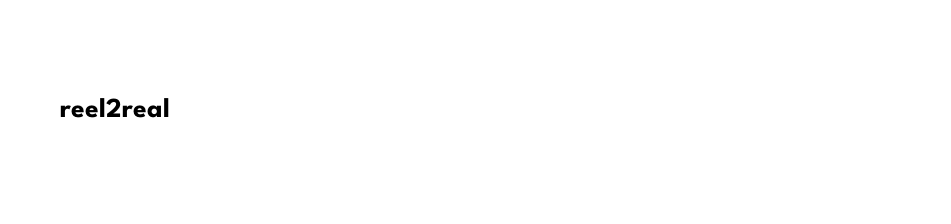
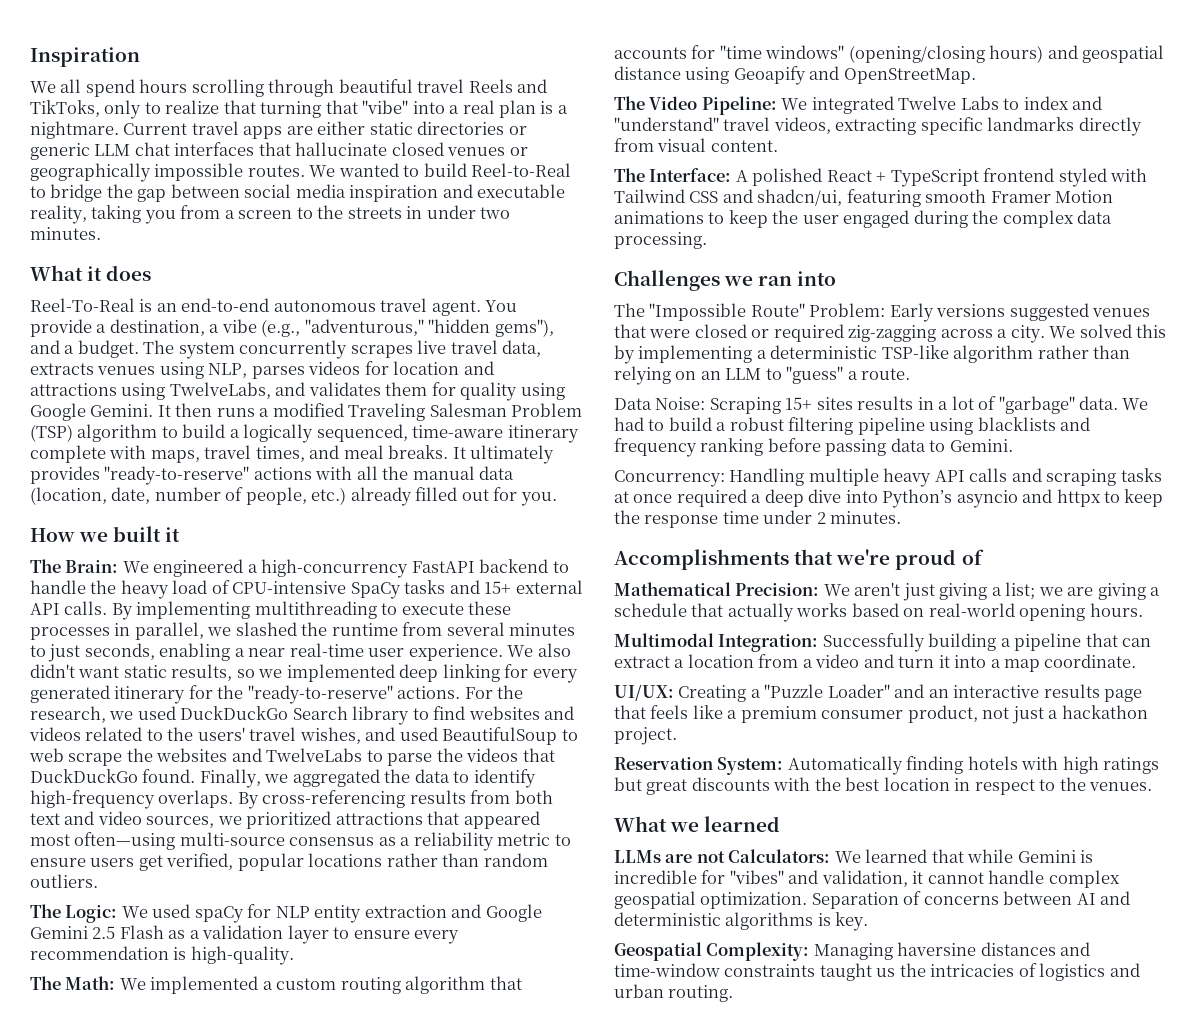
- reel2real
+ Inspiration
+ We all spend hours scrolling through beautiful travel Reels and TikToks, only to realize that turning that "vibe" into a real plan is a nightmare. Current travel apps are either static directories or generic LLM chat interfaces that hallucinate closed venues or geographically impossible routes. We wanted to build Reel-to-Real to bridge the gap between social media inspiration and executable reality, taking you from a screen to the streets in under two minutes.
+ What it does
+ Reel-To-Real is an end-to-end autonomous travel agent. You provide a destination, a vibe (e.g., "adventurous," "hidden gems"), and a budget. The system concurrently scrapes live travel data, extracts venues using NLP, parses videos for location and attractions using TwelveLabs, and validates them for quality using Google Gemini. It then runs a modified Traveling Salesman Problem (TSP) algorithm to build a logically sequenced, time-aware itinerary complete with maps, travel times, and meal breaks. It ultimately provides "ready-to-reserve" actions with all the manual data (location, date, number of people, etc.) already filled out for you.
+ How we built it
+ The Brain: We engineered a high-concurrency FastAPI backend to handle the heavy load of CPU-intensive SpaCy tasks and 15+ external API calls. By implementing multithreading to execute these processes in parallel, we slashed the runtime from several minutes to just seconds, enabling a near real-time user experience. We also didn't want static results, so we implemented deep linking for every generated itinerary for the "ready-to-reserve" actions. For the research, we used DuckDuckGo Search library to find websites and videos related to the users' travel wishes, and used BeautifulSoup to web scrape the websites and TwelveLabs to parse the videos that DuckDuckGo found. Finally, we aggregated the data to identify high-frequency overlaps. By cross-referencing results from both text and video sources, we prioritized attractions that appeared most often—using multi-source consensus as a reliability metric to ensure users get verified, popular locations rather than random outliers.
+ The Logic: We used spaCy for NLP entity extraction and Google Gemini 2.5 Flash as a validation layer to ensure every recommendation is high-quality.
+ The Math: We implemented a custom routing algorithm that accounts for "time windows" (opening/closing hours) and geospatial distance using Geoapify and OpenStreetMap.
+ The Video Pipeline: We integrated Twelve Labs to index and "understand" travel videos, extracting specific landmarks directly from visual content.
+ The Interface: A polished React + TypeScript frontend styled with Tailwind CSS and shadcn/ui, featuring smooth Framer Motion animations to keep the user engaged during the complex data processing.
+ Challenges we ran into
+ The "Impossible Route" Problem: Early versions suggested venues that were closed or required zig-zagging across a city. We solved this by implementing a deterministic TSP-like algorithm rather than relying on an LLM to "guess" a route.
+ Data Noise: Scraping 15+ sites results in a lot of "garbage" data. We had to build a robust filtering pipeline using blacklists and frequency ranking before passing data to Gemini.
+ Concurrency: Handling multiple heavy API calls and scraping tasks at once required a deep dive into Python’s asyncio and httpx to keep the response time under 2 minutes.
+ Accomplishments that we're proud of
+ Mathematical Precision: We aren't just giving a list; we are giving a schedule that actually works based on real-world opening hours.
+ Multimodal Integration: Successfully building a pipeline that can extract a location from a video and turn it into a map coordinate.
+ UI/UX: Creating a "Puzzle Loader" and an interactive results page that feels like a premium consumer product, not just a hackathon project.
+ Reservation System: Automatically finding hotels with high ratings but great discounts with the best location in respect to the venues.
+ What we learned
+ LLMs are not Calculators: We learned that while Gemini is incredible for "vibes" and validation, it cannot handle complex geospatial optimization. Separation of concerns between AI and deterministic algorithms is key.
+ Geospatial Complexity: Managing haversine distances and time-window constraints taught us the intricacies of logistics and urban routing.

